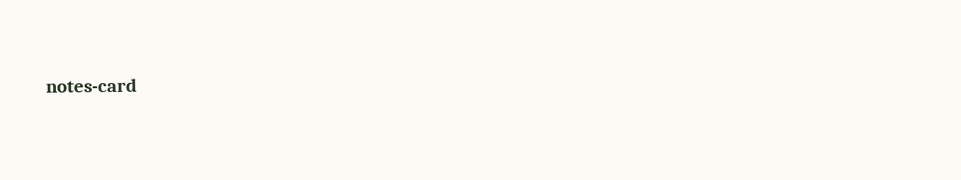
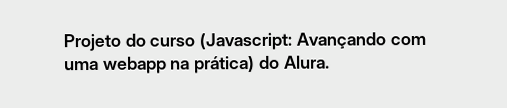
- notes-card
+ Projeto do curso (Javascript: Avançando com uma webapp na prática) do Alura.

